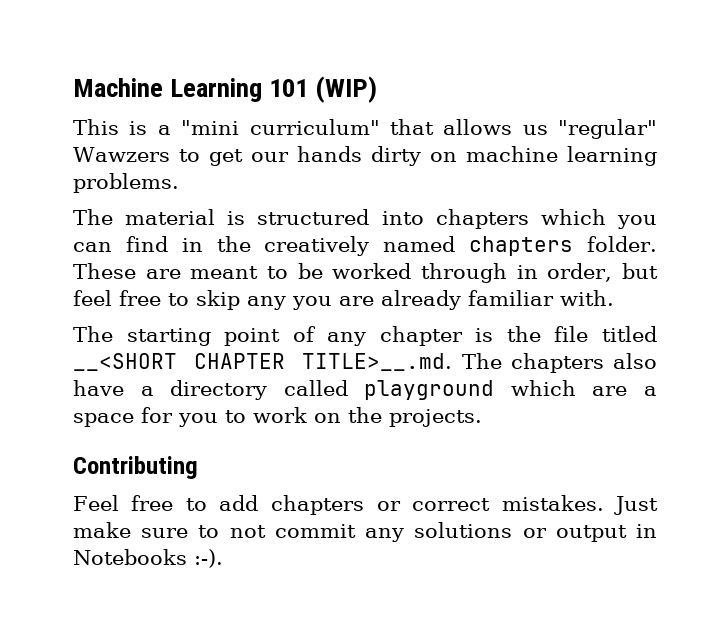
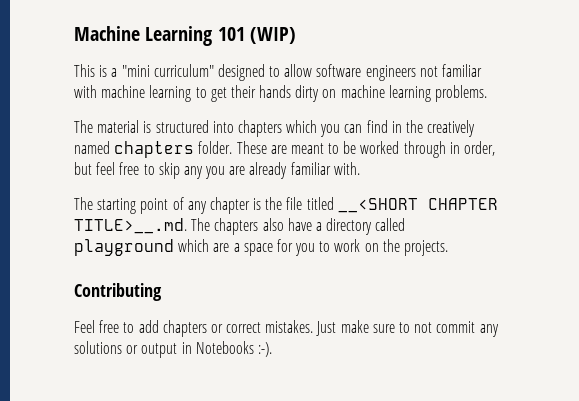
- This is a "mini curriculum" that allows us "regular" Wawzers to get our hands dirty on machine learning problems.
+ This is a "mini curriculum" designed to allow software engineers not familiar with machine learning to get their hands dirty on machine learning problems.

